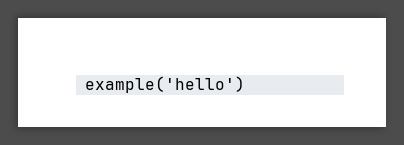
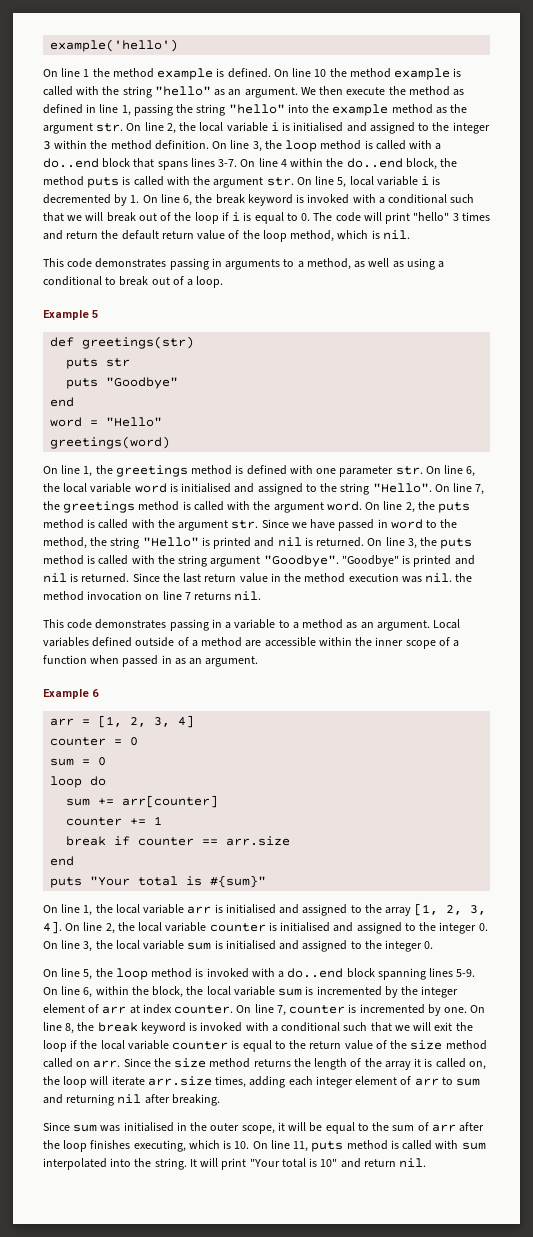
+ On line 1 the method example is defined. On line 10 the method example is called with the string "hello" as an argument. We then execute the method as defined in line 1, passing the string "hello" into the example method as the argument str. On line 2, the local variable i is initialised and assigned to the integer 3 within the method definition. On line 3, the loop method is called with a do..end block that spans lines 3-7. On line 4 within the do..end block, the method puts is called with the argument str. On line 5, local variable i is decremented by 1. On line 6, the break keyword is invoked with a conditional such that we will break out of the loop if i is equal to 0. The code will print "hello" 3 times and return the default return value of the loop method, which is nil.
+ This code demonstrates passing in arguments to a method, as well as using a conditional to break out of a loop.
+ Example 5
+ def greetings(str)
+ puts str
+ puts "Goodbye"
+ end
+ word = "Hello"
+ greetings(word)
+ On line 1, the greetings method is defined with one parameter str. On line 6, the local variable word is initialised and assigned to the string "Hello". On line 7, the greetings method is called with the argument word. On line 2, the puts method is called with the argument str. Since we have passed in word to the method, the string "Hello" is printed and nil is returned. On line 3, the puts method is called with the string argument "Goodbye". "Goodbye" is printed and nil is returned. Since the last return value in the method execution was nil. the method invocation on line 7 returns nil.
+ This code demonstrates passing in a variable to a method as an argument. Local variables defined outside of a method are accessible within the inner scope of a function when passed in as an argument.
+ Example 6
+ arr = [1, 2, 3, 4]
+ counter = 0
+ sum = 0
+ loop do
+ sum += arr[counter]
+ counter += 1
+ break if counter == arr.size
+ end
+ puts "Your total is #{sum}"
+ On line 1, the local variable arr is initialised and assigned to the array [1, 2, 3, 4]. On line 2, the local variable counter is initialised and assigned to the integer 0. On line 3, the local variable sum is initialised and assigned to the integer 0.
+ On line 5, the loop method is invoked with a do..end block spanning lines 5-9. On line 6, within the block, the local variable sum is incremented by the integer element of arr at index counter. On line 7, counter is incremented by one. On line 8, the break keyword is invoked with a conditional such that we will exit the loop if the local variable counter is equal to the return value of the size method called on arr. Since the size method returns the length of the array it is called on, the loop will iterate arr.size times, adding each integer element of arr to sum and returning nil after breaking.
+ Since sum was initialised in the outer scope, it will be equal to the sum of arr after the loop finishes executing, which is 10. On line 11, puts method is called with sum interpolated into the string. It will print "Your total is 10" and return nil.

